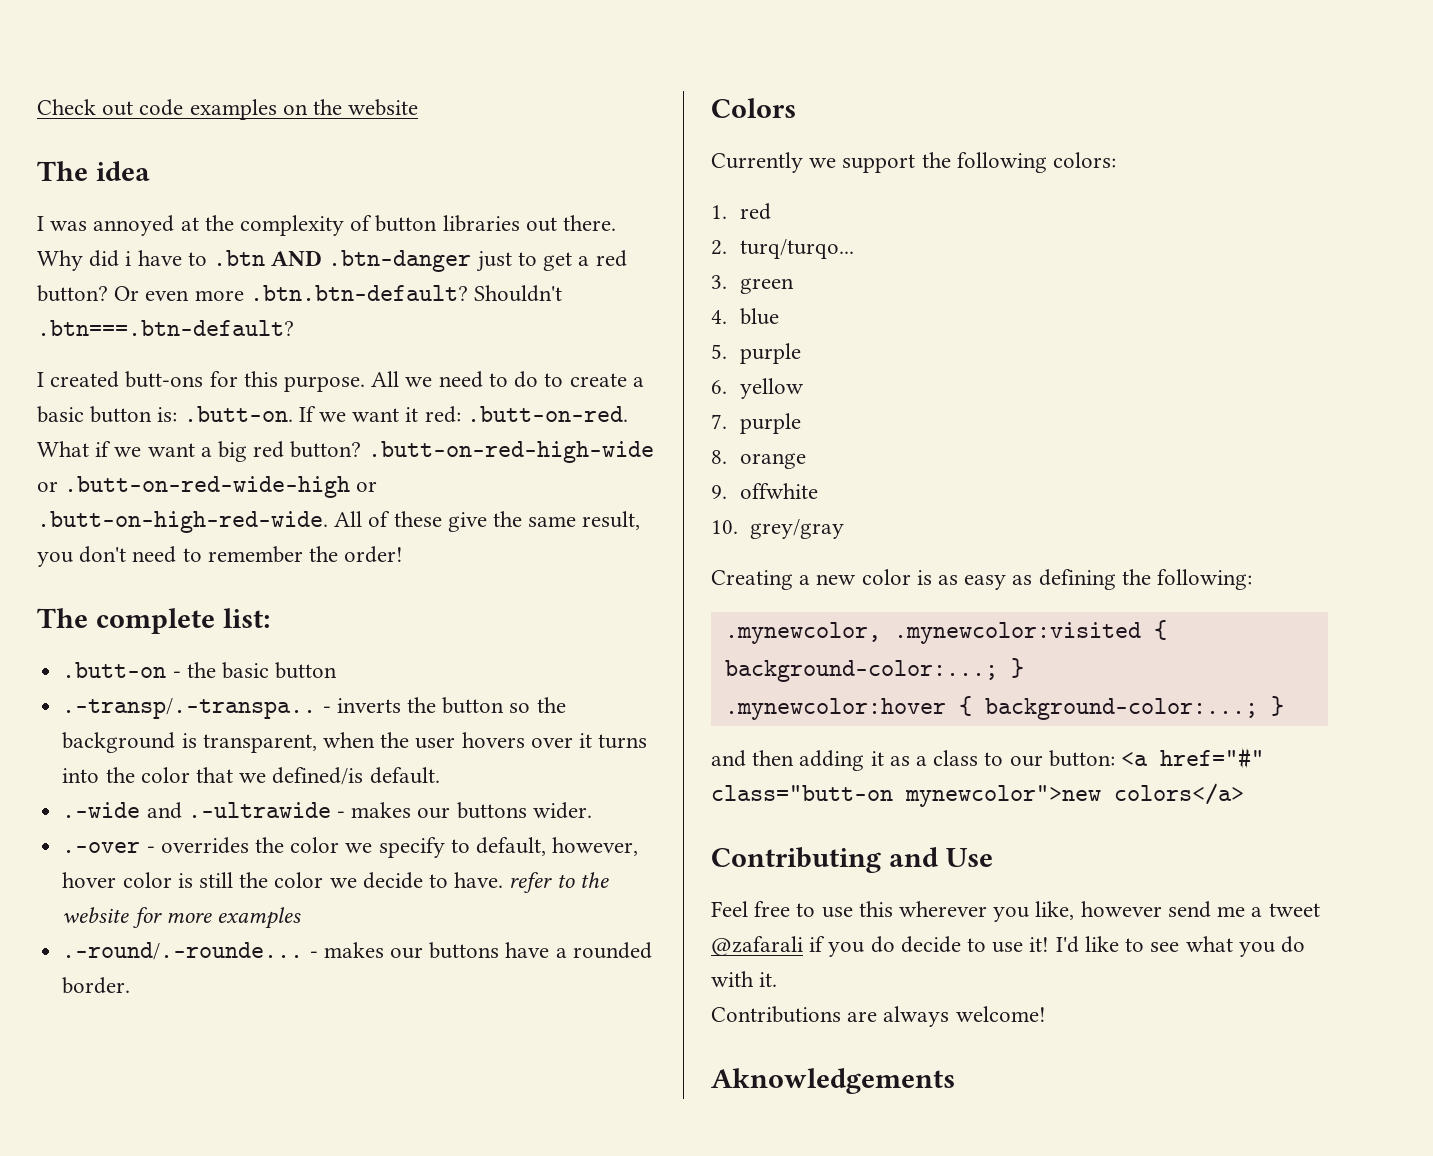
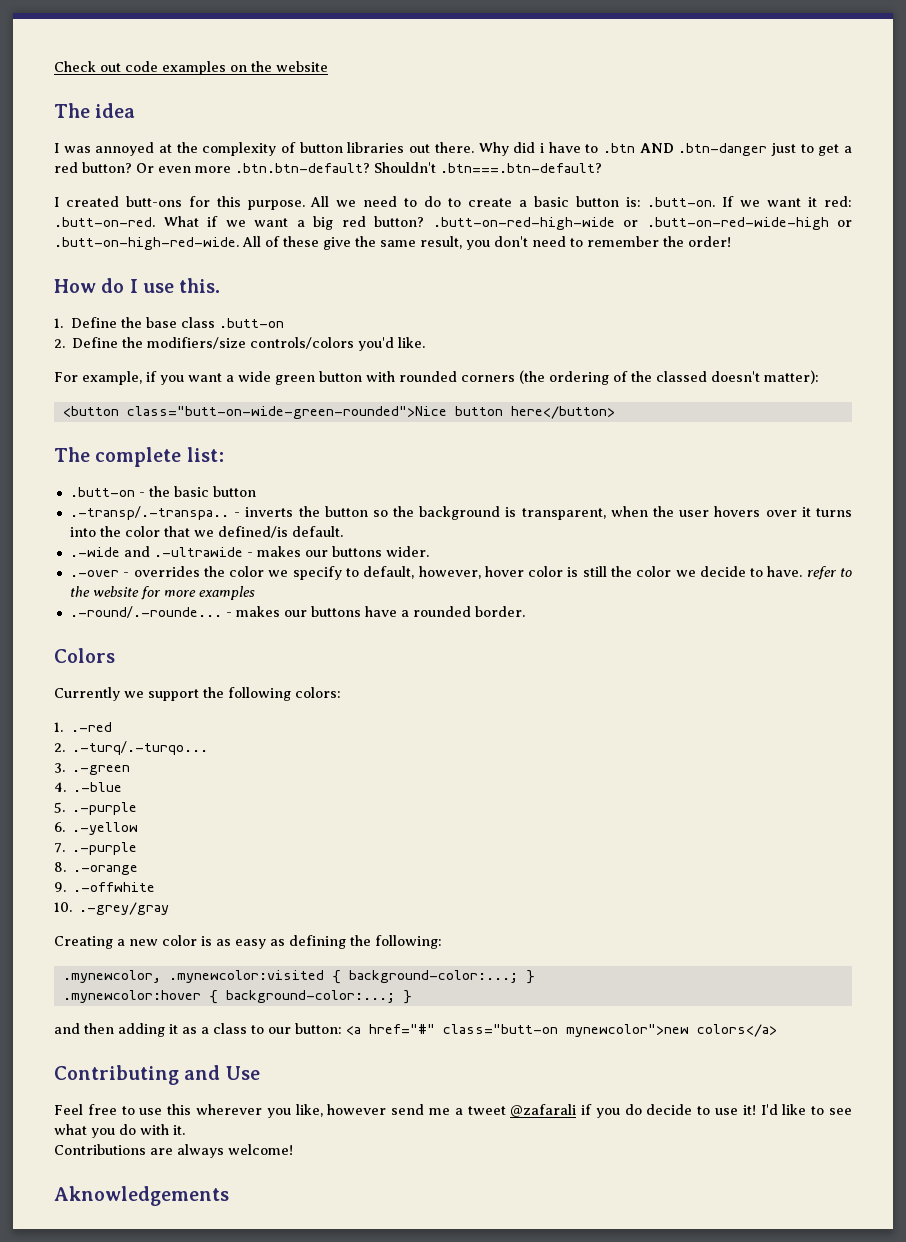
+ How do I use this.
+ 1. Define the base class .butt-on
+ 2. Define the modifiers/size controls/colors you'd like.
+ For example, if you want a wide green button with rounded corners (the ordering of the classed doesn't matter):
+ <button class="butt-on-wide-green-rounded">Nice button here</button>
- 1. red
- 2. turq/turqo...
+ 1. .-red
+ 2. .-turq/.-turqo...
- 3. green
+ 3. .-green
- 4. blue
+ 4. .-blue
- 5. purple
+ 5. .-purple
- 6. yellow
+ 6. .-yellow
- 7. purple
+ 7. .-purple
- 8. orange
+ 8. .-orange
- 9. offwhite
+ 9. .-offwhite
- 10. grey/gray
+ 10. .-grey/gray

